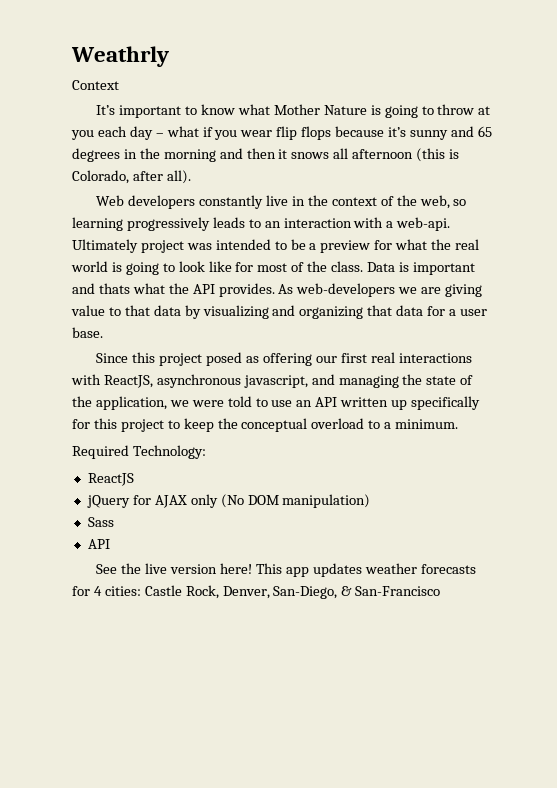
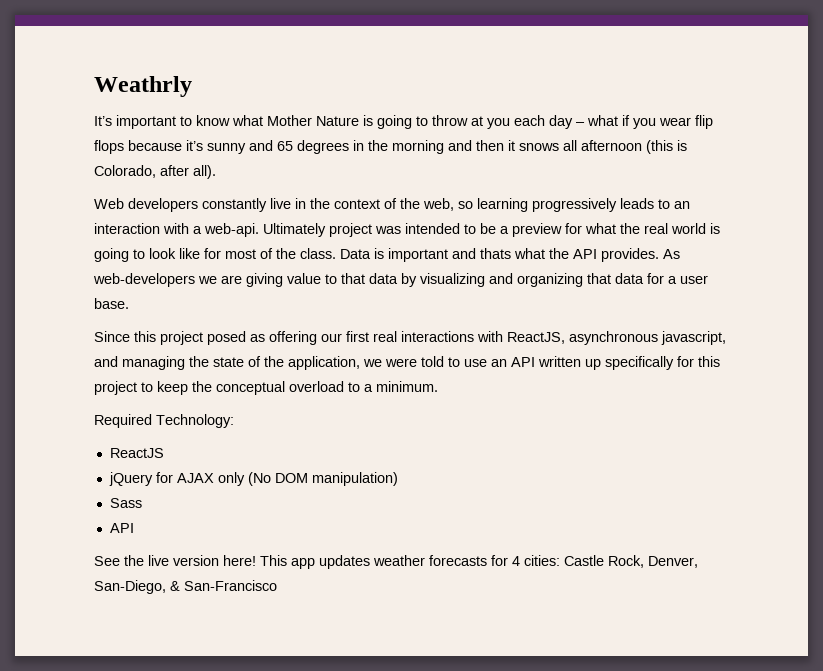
- Context

